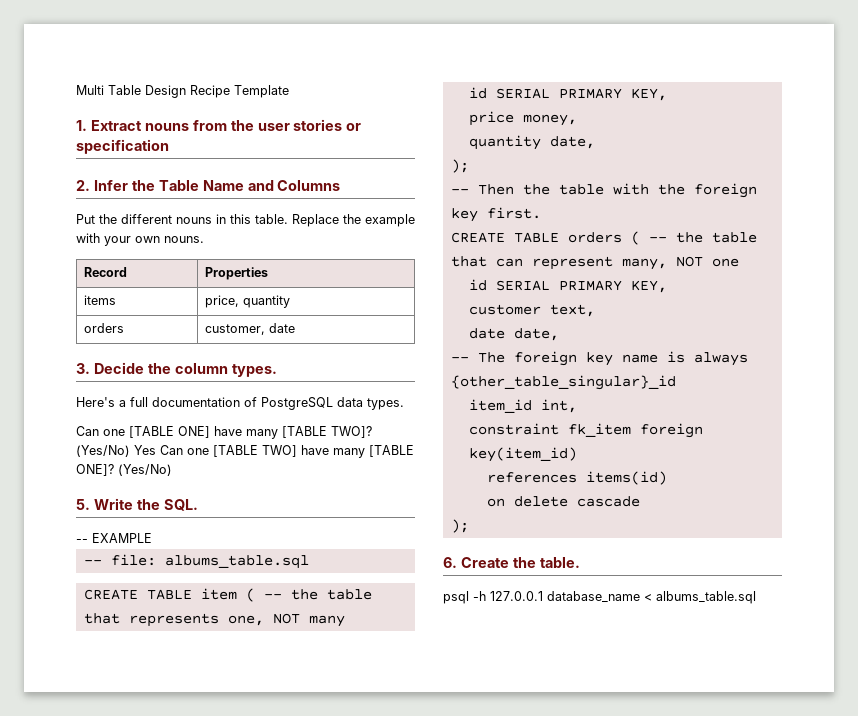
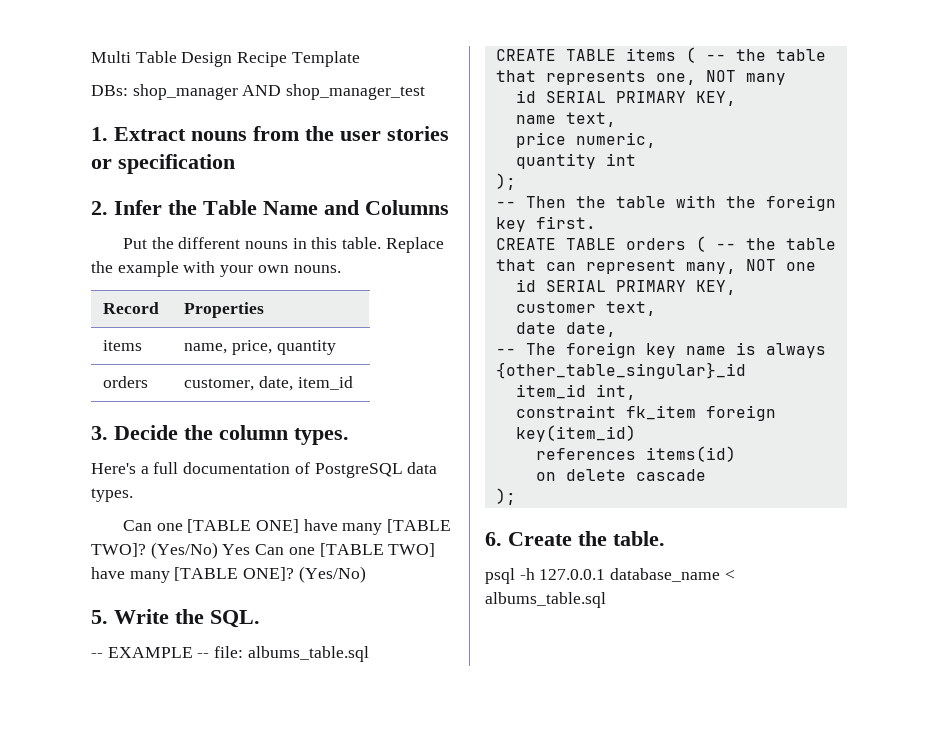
+ DBs: shop_manager AND shop_manager_test
- items | price, quantity
+ items | name, price, quantity
- orders | customer, date
+ orders | customer, date, item_id
- -- EXAMPLE
- -- file: albums_table.sql
+ -- EXAMPLE -- file: albums_table.sql
- CREATE TABLE item ( -- the table that represents one, NOT many
+ CREATE TABLE items ( -- the table that represents one, NOT many
+ name text,
- price money,
- quantity date,
+ price numeric,
+ quantity int

